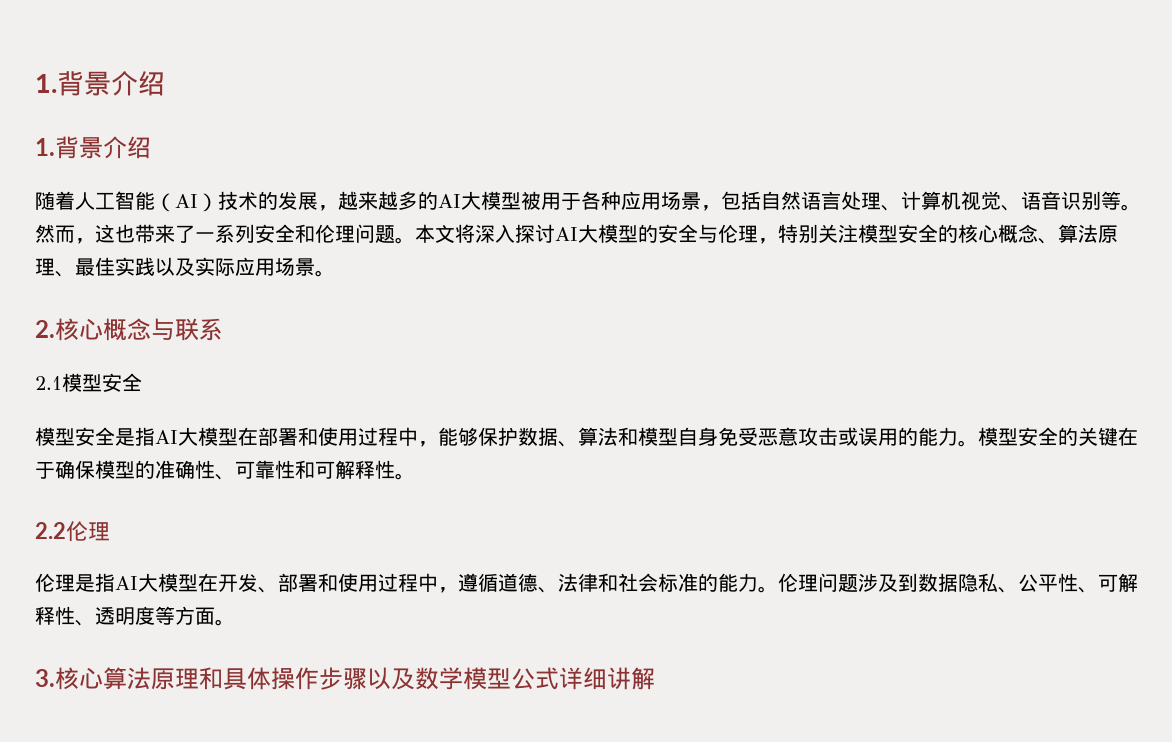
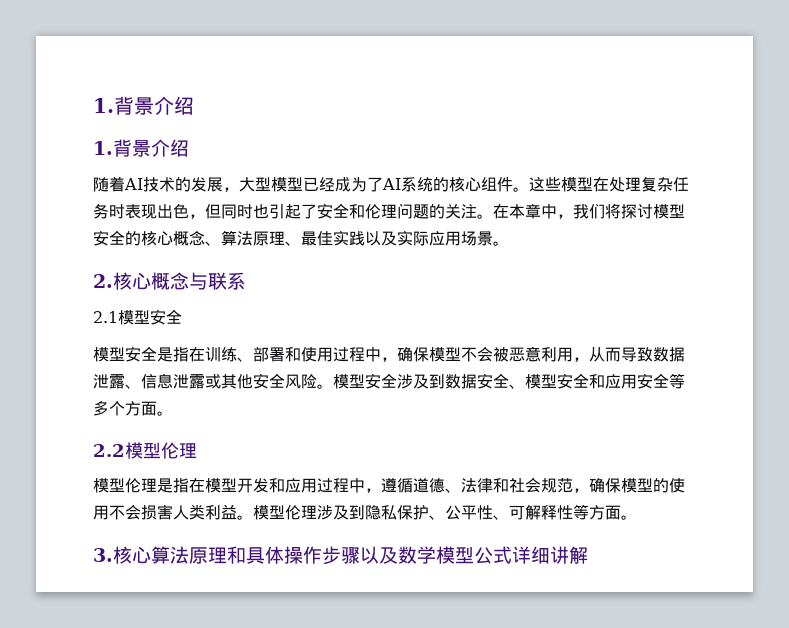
- 随着人工智能（AI）技术的发展，越来越多的AI大模型被用于各种应用场景，包括自然语言处理、计算机视觉、语音识别等。然而，这也带来了一系列安全和伦理问题。本文将深入探讨AI大模型的安全与伦理，特别关注模型安全的核心概念、算法原理、最佳实践以及实际应用场景。
+ 随着AI技术的发展，大型模型已经成为了AI系统的核心组件。这些模型在处理复杂任务时表现出色，但同时也引起了安全和伦理问题的关注。在本章中，我们将探讨模型安全的核心概念、算法原理、最佳实践以及实际应用场景。
- 模型安全是指AI大模型在部署和使用过程中，能够保护数据、算法和模型自身免受恶意攻击或误用的能力。模型安全的关键在于确保模型的准确性、可靠性和可解释性。
+ 模型安全是指在训练、部署和使用过程中，确保模型不会被恶意利用，从而导致数据泄露、信息泄露或其他安全风险。模型安全涉及到数据安全、模型安全和应用安全等多个方面。
- 2.2伦理
+ 2.2模型伦理
- 伦理是指AI大模型在开发、部署和使用过程中，遵循道德、法律和社会标准的能力。伦理问题涉及到数据隐私、公平性、可解释性、透明度等方面。
+ 模型伦理是指在模型开发和应用过程中，遵循道德、法律和社会规范，确保模型的使用不会损害人类利益。模型伦理涉及到隐私保护、公平性、可解释性等方面。

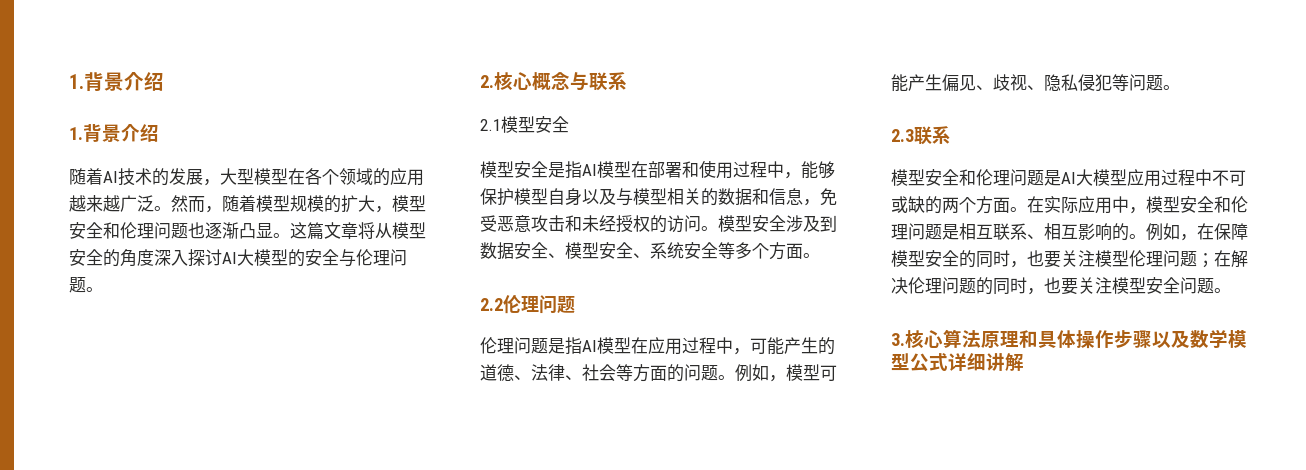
- 随着AI技术的发展，大型模型已经成为了AI系统的核心组件。这些模型在处理复杂任务时表现出色，但同时也引起了安全和伦理问题的关注。在本章中，我们将探讨模型安全的核心概念、算法原理、最佳实践以及实际应用场景。
+ 随着AI技术的发展，大型模型在各个领域的应用越来越广泛。然而，随着模型规模的扩大，模型安全和伦理问题也逐渐凸显。这篇文章将从模型安全的角度深入探讨AI大模型的安全与伦理问题。
- 模型安全是指在训练、部署和使用过程中，确保模型不会被恶意利用，从而导致数据泄露、信息泄露或其他安全风险。
+ 模型安全是指AI模型在部署和使用过程中，能够保护模型自身以及与模型相关的数据和信息，免受恶意攻击和未经授权的访问。
- 模型安全涉及到数据安全、模型安全和应用安全等多个方面。
+ 模型安全涉及到数据安全、模型安全、系统安全等多个方面。
- 2.2模型伦理
- 模型伦理是指在模型开发和应用过程中，遵循道德、法律和社会规范，确保模型的使用不会损害人类利益。模型伦理涉及到隐私保护、公平性、可解释性等方面。
+ 2.2伦理问题
+ 伦理问题是指AI模型在应用过程中，可能产生的道德、法律、社会等方面的问题。例如，模型可能产生偏见、歧视、隐私侵犯等问题。
+ 2.3联系
+ 模型安全和伦理问题是AI大模型应用过程中不可或缺的两个方面。在实际应用中，模型安全和伦理问题是相互联系、相互影响的。例如，在保障模型安全的同时，也要关注模型伦理问题；在解决伦理问题的同时，也要关注模型安全问题。

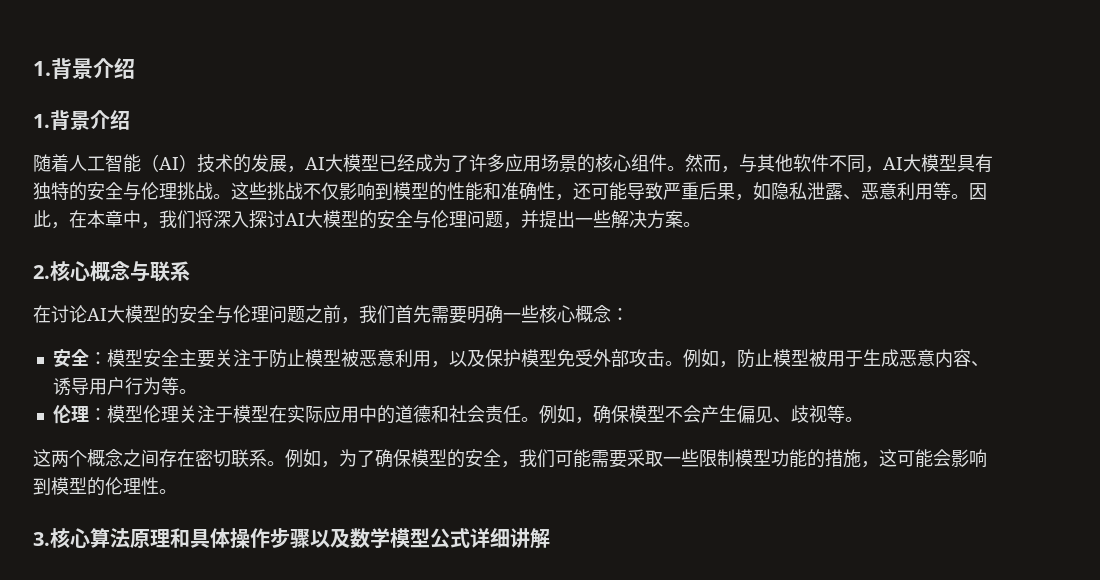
- 随着AI技术的发展，大型模型在各个领域的应用越来越广泛。然而，随着模型规模的扩大，模型安全和伦理问题也逐渐凸显。这篇文章将从模型安全的角度深入探讨AI大模型的安全与伦理问题。
+ 随着人工智能（AI）技术的发展，AI大模型已经成为了许多应用场景的核心组件。然而，与其他软件不同，AI大模型具有独特的安全与伦理挑战。这些挑战不仅影响到模型的性能和准确性，还可能导致严重后果，如隐私泄露、恶意利用等。因此，在本章中，我们将深入探讨AI大模型的安全与伦理问题，并提出一些解决方案。
- 2.1模型安全
- 模型安全是指AI模型在部署和使用过程中，能够保护模型自身以及与模型相关的数据和信息，免受恶意攻击和未经授权的访问。模型安全涉及到数据安全、模型安全、系统安全等多个方面。
- 2.2伦理问题
- 伦理问题是指AI模型在应用过程中，可能产生的道德、法律、社会等方面的问题。例如，模型可能产生偏见、歧视、隐私侵犯等问题。
- 2.3联系
- 模型安全和伦理问题是AI大模型应用过程中不可或缺的两个方面。在实际应用中，模型安全和伦理问题是相互联系、相互影响的。例如，在保障模型安全的同时，也要关注模型伦理问题；在解决伦理问题的同时，也要关注模型安全问题。
+ 在讨论AI大模型的安全与伦理问题之前，我们首先需要明确一些核心概念：
+ 安全：模型安全主要关注于防止模型被恶意利用，以及保护模型免受外部攻击。例如，防止模型被用于生成恶意内容、诱导用户行为等。
+ 伦理：模型伦理关注于模型在实际应用中的道德和社会责任。例如，确保模型不会产生偏见、歧视等。
+ 这两个概念之间存在密切联系。例如，为了确保模型的安全，我们可能需要采取一些限制模型功能的措施，这可能会影响到模型的伦理性。

